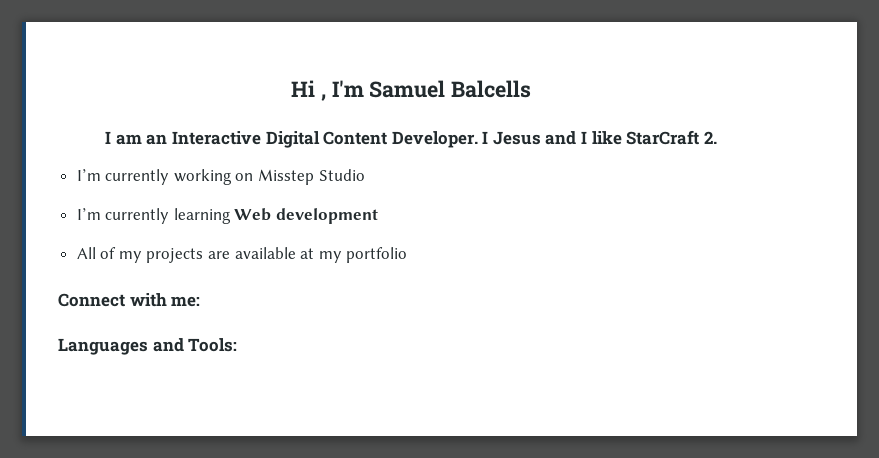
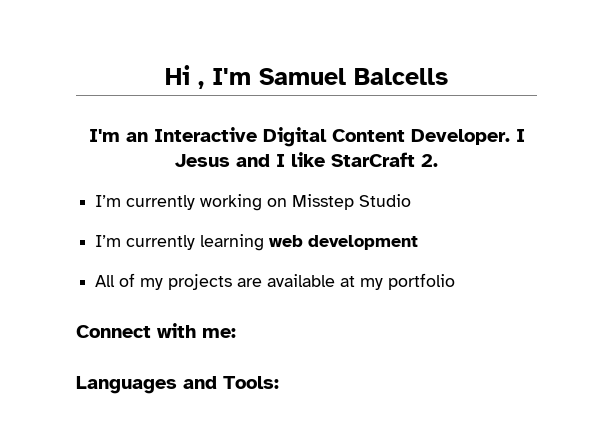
- I am an Interactive Digital Content Developer.
+ I'm an Interactive Digital Content Developer.
- I’m currently learning Web development
+ I’m currently learning web development

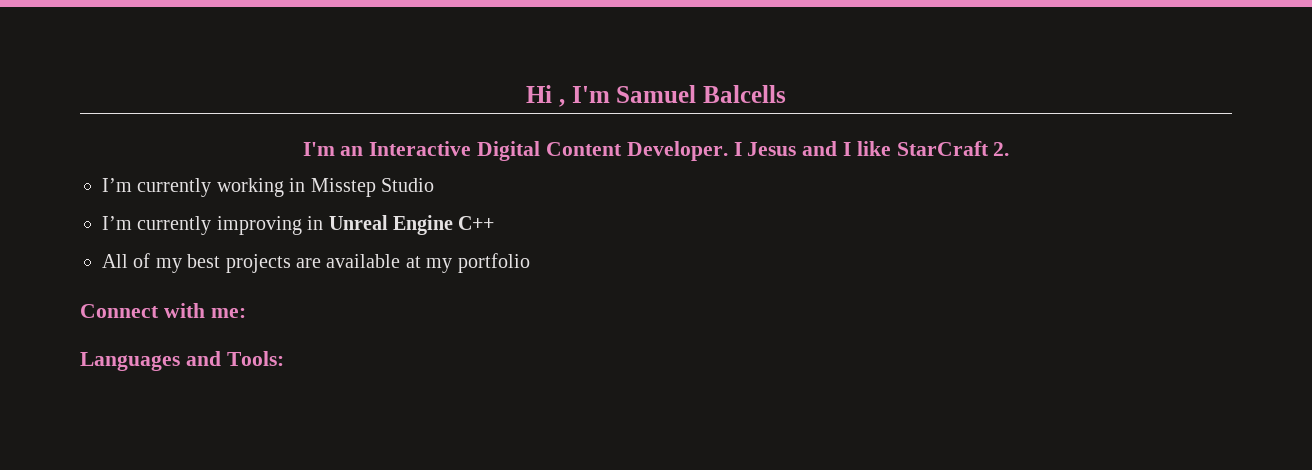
- I’m currently working on Misstep Studio
+ I’m currently working in Misstep Studio
- I’m currently learning web development
+ I’m currently improving in Unreal Engine C++
- All of my projects are available at my portfolio
+ All of my best projects are available at my portfolio

